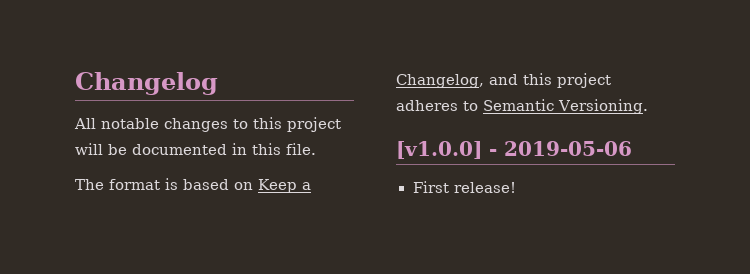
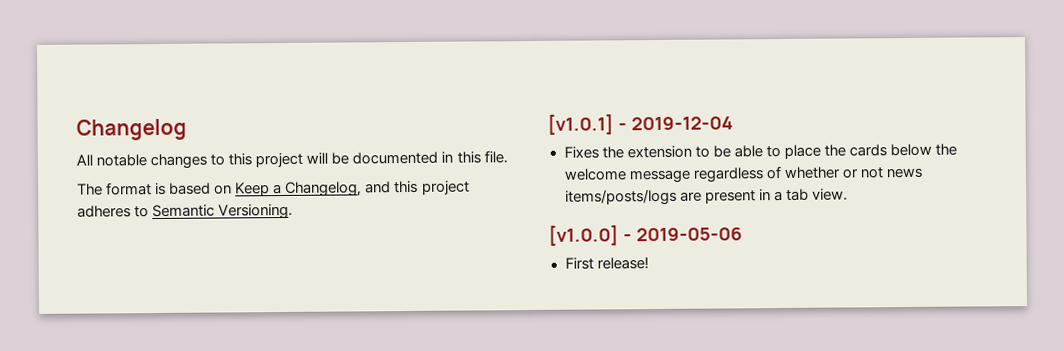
+ [v1.0.1] - 2019-12-04
+ Fixes the extension to be able to place the cards below the welcome message regardless of whether or not news items/posts/logs are present in a tab view.

